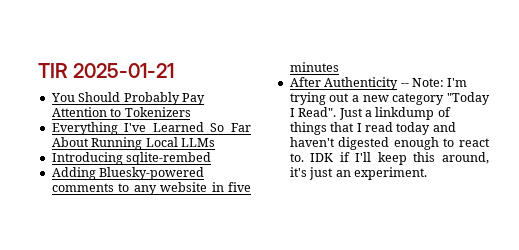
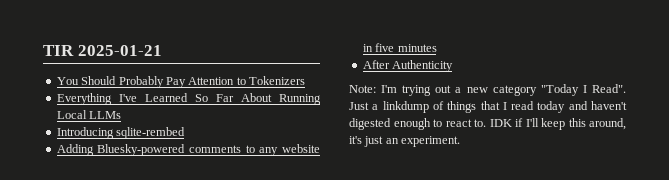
- After Authenticity -- Note: I'm trying out a new category "Today I Read".
+ After Authenticity
+ Note: I'm trying out a new category "Today I Read".

